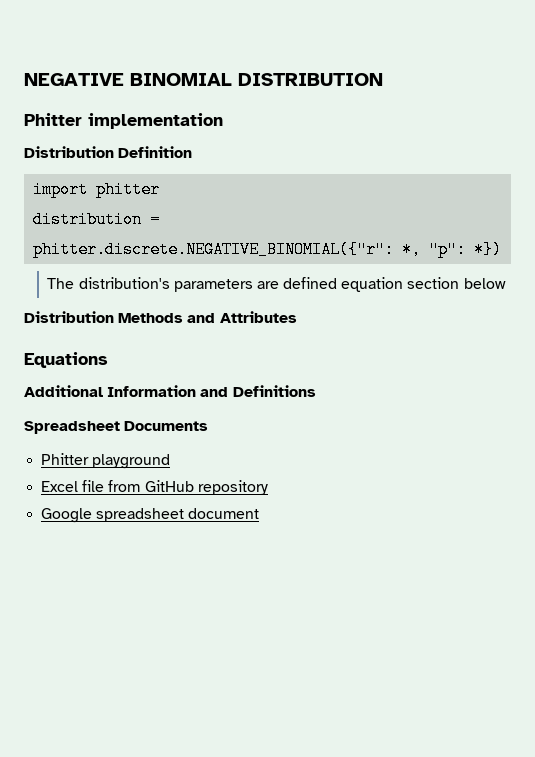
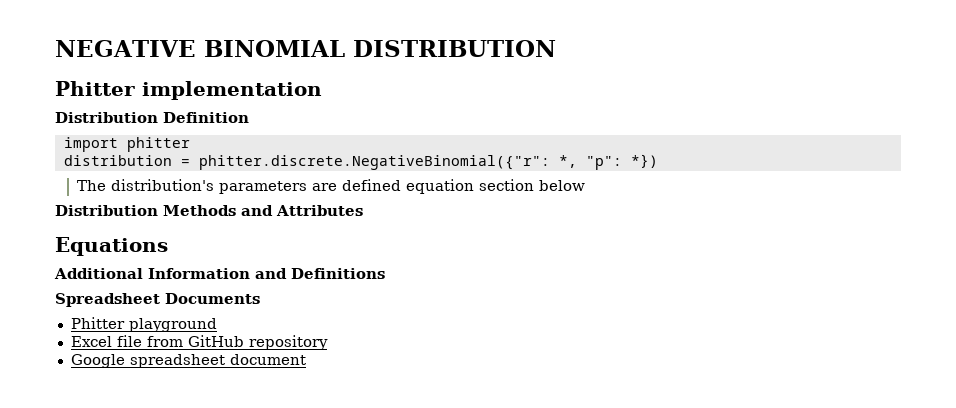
- distribution = phitter.discrete.NEGATIVE_BINOMIAL({"r": *, "p": *})
+ distribution = phitter.discrete.NegativeBinomial({"r": *, "p": *})

